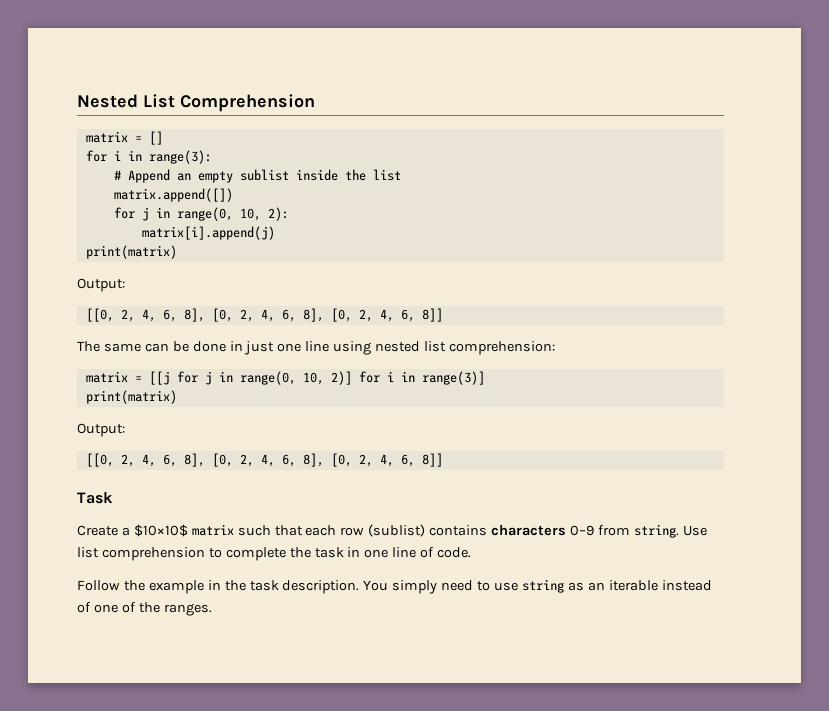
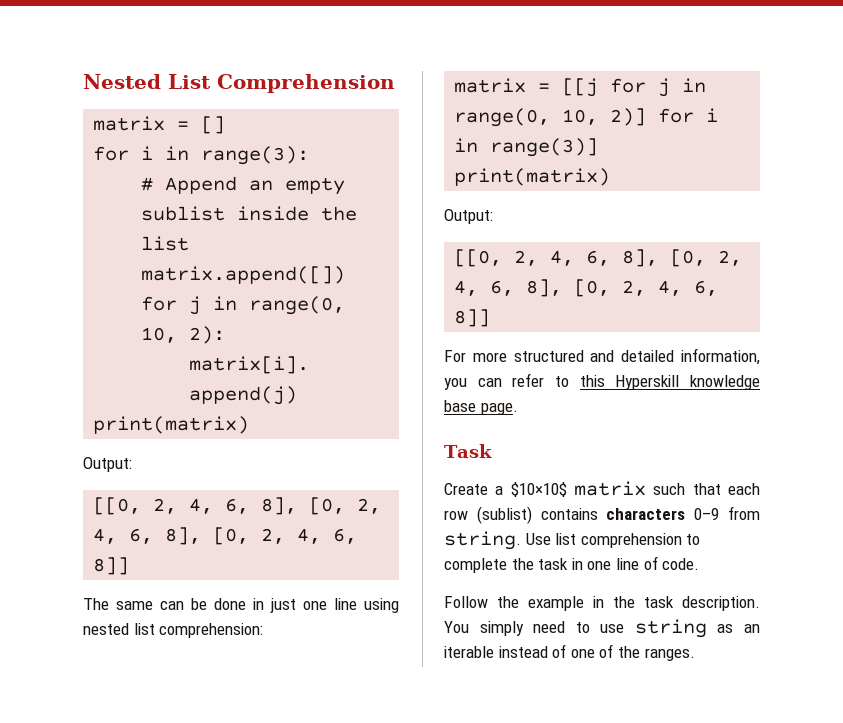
+ For more structured and detailed information, you can refer to this Hyperskill knowledge base page.

